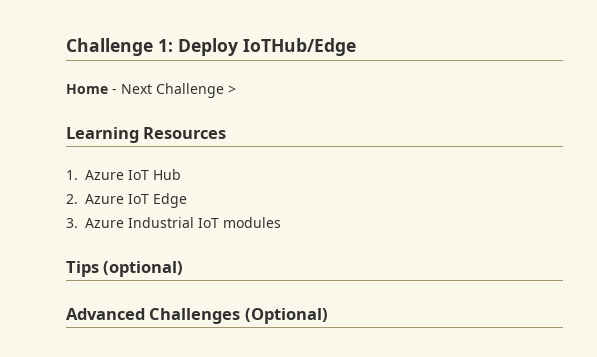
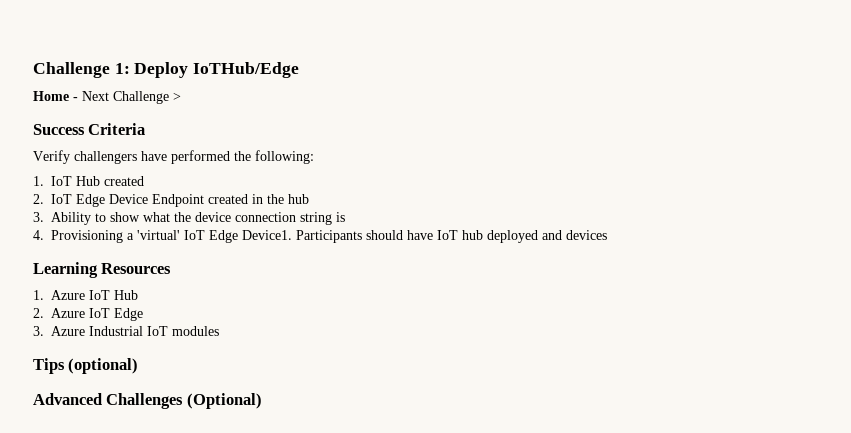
+ Success Criteria
+ Verify challengers have performed the following:
+ 1. IoT Hub created
+ 2. IoT Edge Device Endpoint created in the hub
+ 3. Ability to show what the device connection string is
+ 4. Provisioning a 'virtual' IoT Edge Device1. Participants should have IoT hub deployed and devices

